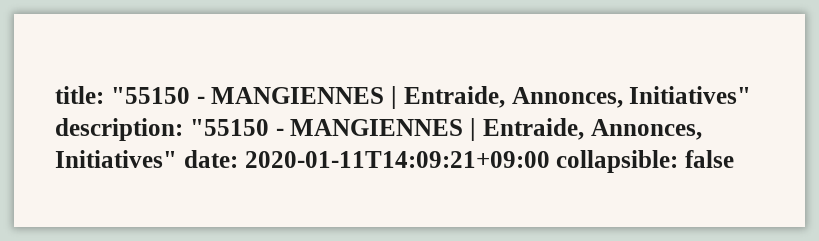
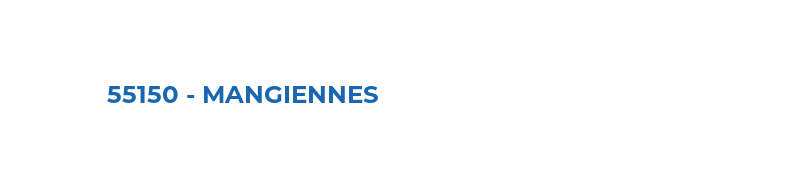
- title: "55150 - MANGIENNES | Entraide, Annonces, Initiatives" description: "55150 - MANGIENNES | Entraide, Annonces, Initiatives" date: 2020-01-11T14:09:21+09:00 collapsible: false
+ 55150 - MANGIENNES

